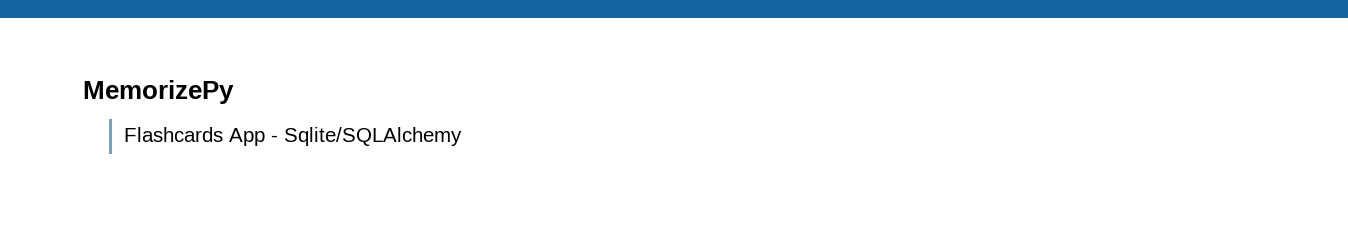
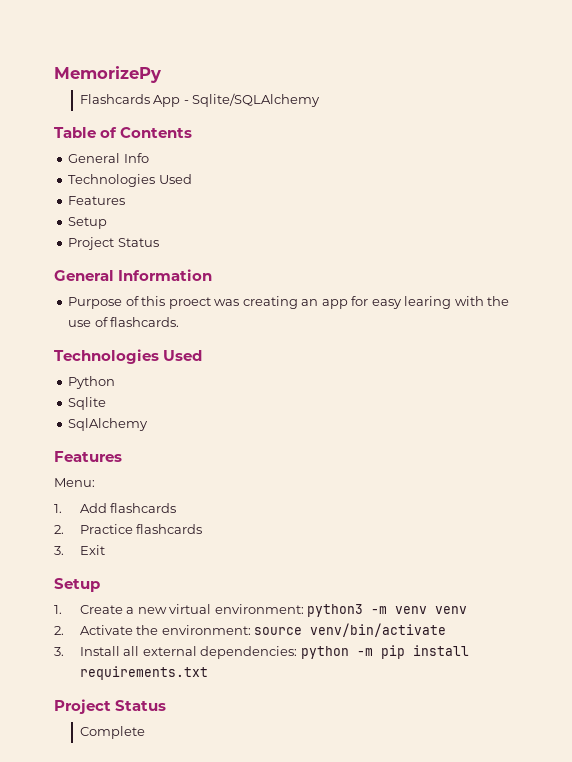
+ Table of Contents
+ General Info
+ Technologies Used
+ Features
+ Setup
+ Project Status
+ General Information
+ Purpose of this proect was creating an app for easy learing with the use of flashcards.
+ Technologies Used
+ Python
+ Sqlite
+ SqlAlchemy
+ Features
+ Menu:
+ 1. Add flashcards
+ 2. Practice flashcards
+ 3. Exit
+ Setup
+ 1. Create a new virtual environment: python3 -m venv venv
+ 2. Activate the environment: source venv/bin/activate
+ 3. Install all external dependencies: python -m pip install requirements.txt
+ Project Status
+ Complete

